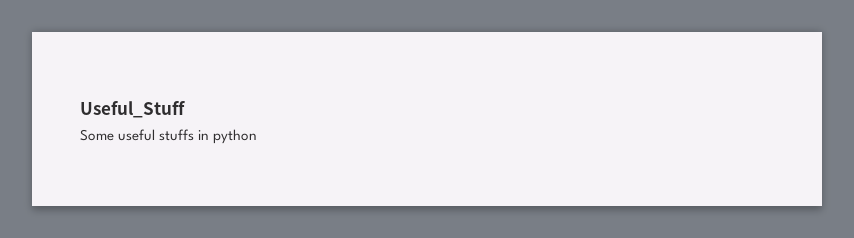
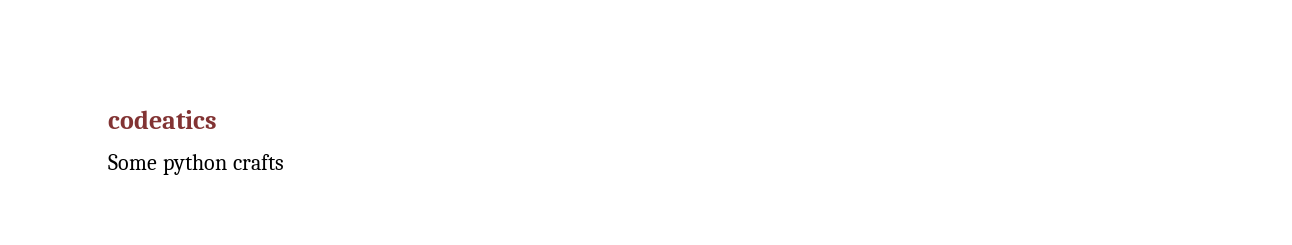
- Useful_Stuff
+ codeatics
- Some useful stuffs in python
+ Some python crafts

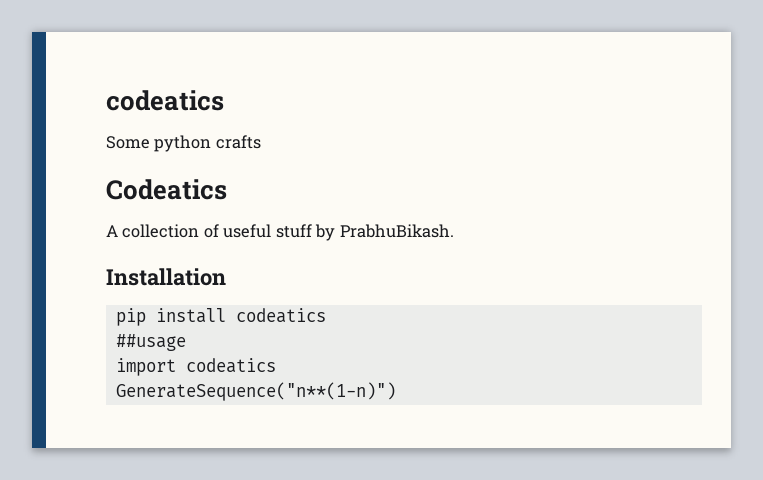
+ Codeatics
+ A collection of useful stuff by PrabhuBikash.
+ Installation
+ pip install codeatics
+ ##usage
+ import codeatics
+ GenerateSequence("n**(1-n)")

